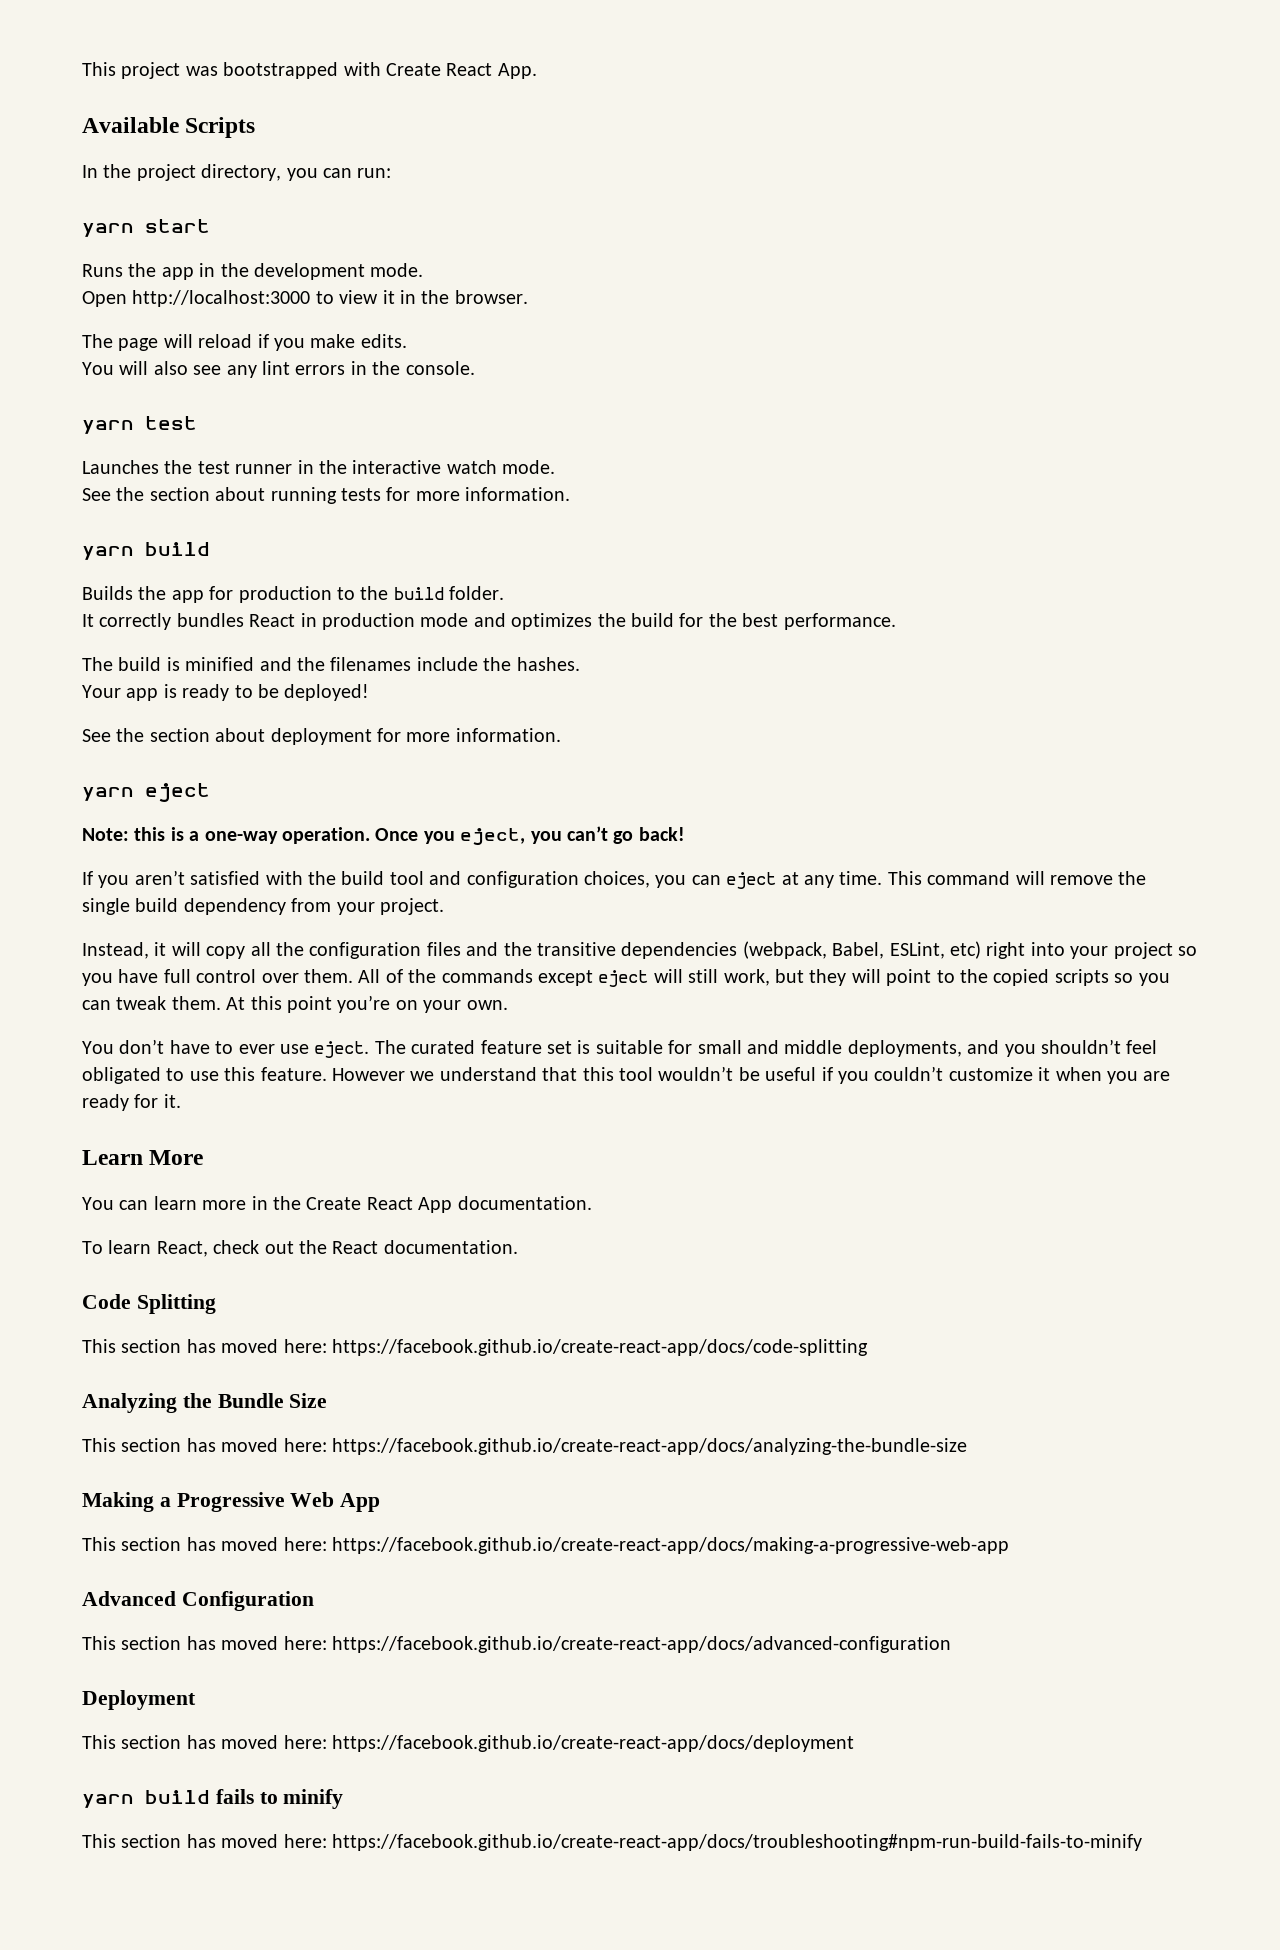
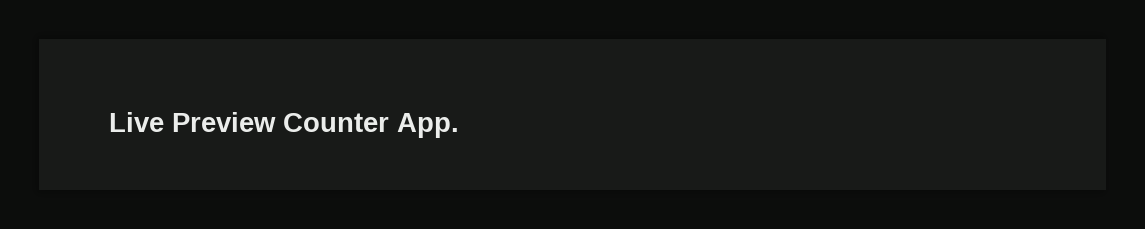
- This project was bootstrapped with Create React App.
- Available Scripts
- In the project directory, you can run:
- yarn start
- Runs the app in the development mode.
- Open http://localhost:3000 to view it in the browser.
- The page will reload if you make edits.
- You will also see any lint errors in the console.
- yarn test
- Launches the test runner in the interactive watch mode.
- See the section about running tests for more information.
- yarn build
- Builds the app for production to the build folder.
- It correctly bundles React in production mode and optimizes the build for the best performance.
- The build is minified and the filenames include the hashes.
- Your app is ready to be deployed!
- See the section about deployment for more information.
- yarn eject
- Note: this is a one-way operation. Once you eject, you can’t go back!
- If you aren’t satisfied with the build tool and configuration choices, you can eject at any time. This command will remove the single build dependency from your project.
- Instead, it will copy all the configuration files and the transitive dependencies (webpack, Babel, ESLint, etc) right into your project so you have full control over them. All of the commands except eject will still work, but they will point to the copied scripts so you can tweak them. At this point you’re on your own.
- You don’t have to ever use eject. The curated feature set is suitable for small and middle deployments, and you shouldn’t feel obligated to use this feature. However we understand that this tool wouldn’t be useful if you couldn’t customize it when you are ready for it.
- Learn More
- You can learn more in the Create React App documentation.
- To learn React, check out the React documentation.
- Code Splitting
- This section has moved here: https://facebook.github.io/create-react-app/docs/code-splitting
- Analyzing the Bundle Size
- This section has moved here: https://facebook.github.io/create-react-app/docs/analyzing-the-bundle-size
- Making a Progressive Web App
- This section has moved here: https://facebook.github.io/create-react-app/docs/making-a-progressive-web-app
- Advanced Configuration
- This section has moved here: https://facebook.github.io/create-react-app/docs/advanced-configuration
- Deployment
- This section has moved here: https://facebook.github.io/create-react-app/docs/deployment
- yarn build fails to minify
- This section has moved here: https://facebook.github.io/create-react-app/docs/troubleshooting#npm-run-build-fails-to-minify
+ Live Preview Counter App.

